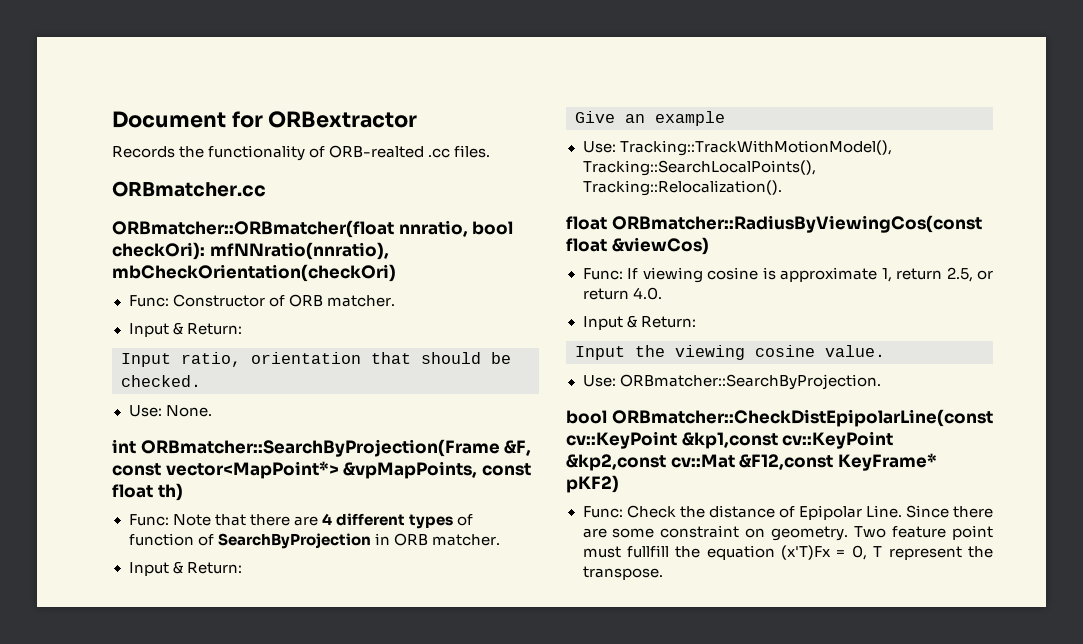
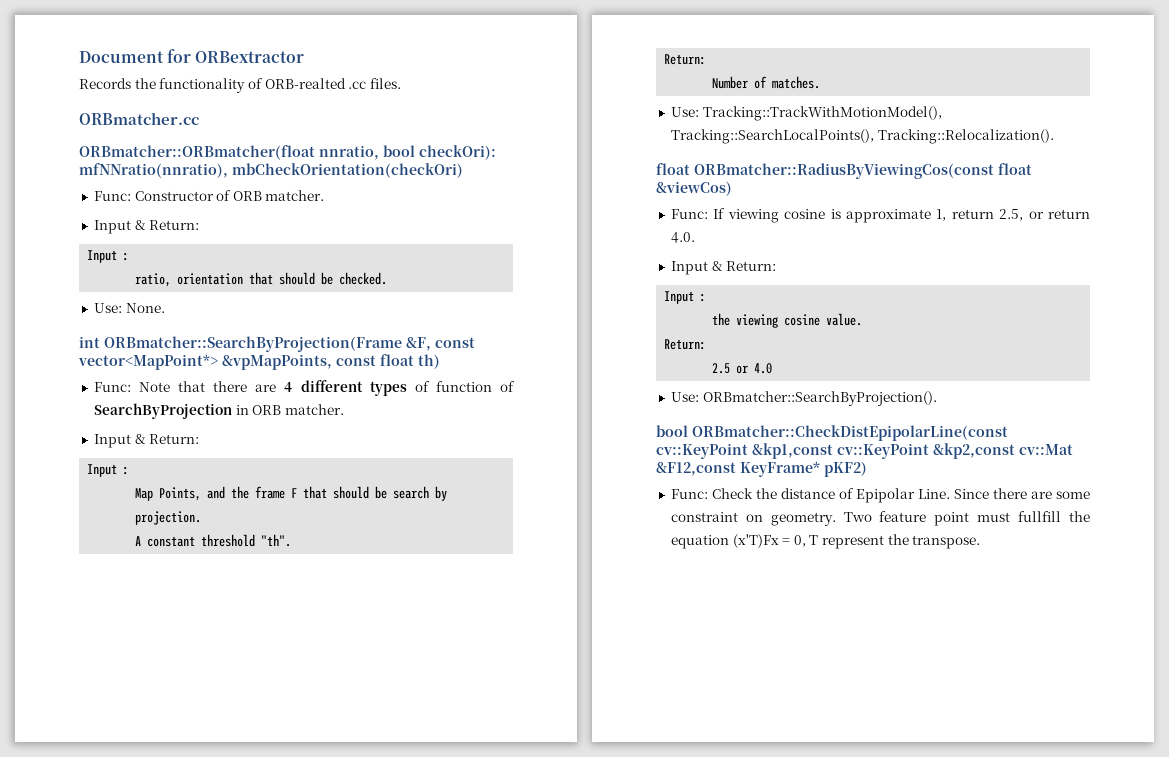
  Func: Constructor of ORB matcher.
  Input & Return:
- Input ratio, orientation that should be checked.
+ Input :
+ ratio, orientation that should be checked.
  Func: Note that there are 4 different types of function of SearchByProjection in ORB matcher.
  Input & Return:
- Give an example
+ Input :
+ Map Points, and the frame F that should be search by projection.
+ A constant threshold "th".
+ Return:
+ Number of matches.
  Func: If viewing cosine is approximate 1, return 2.5, or return 4.0.
  Input & Return:
- Input the viewing cosine value.
- Use: ORBmatcher::SearchByProjection.
+ Input :
+ the viewing cosine value.
+ Return:
+ 2.5 or 4.0
+ Use: ORBmatcher::SearchByProjection().

